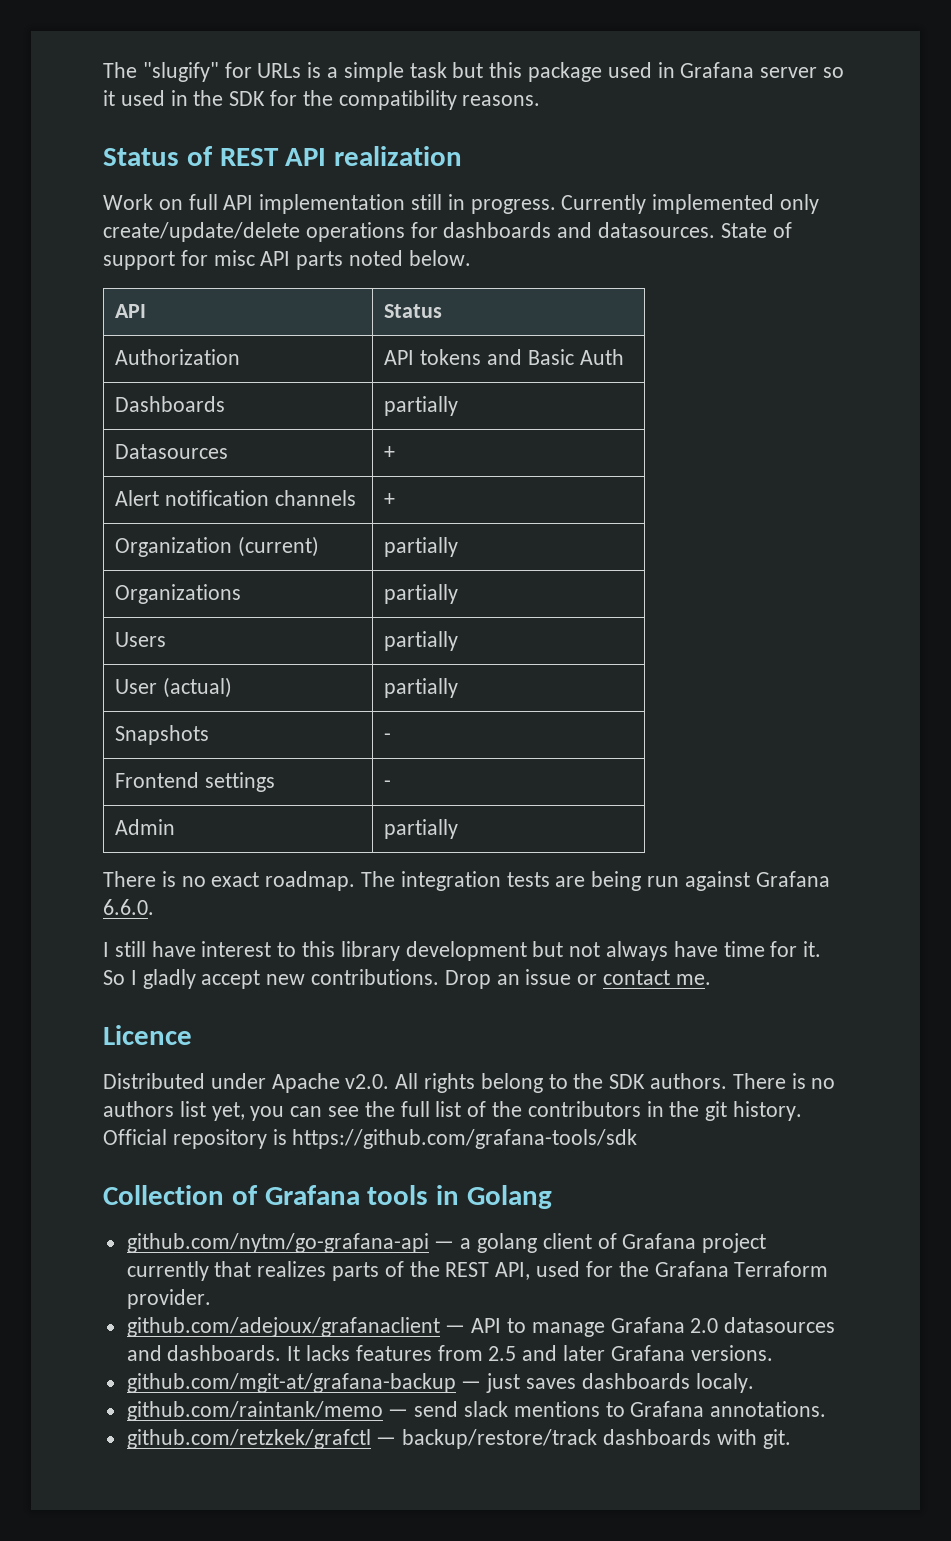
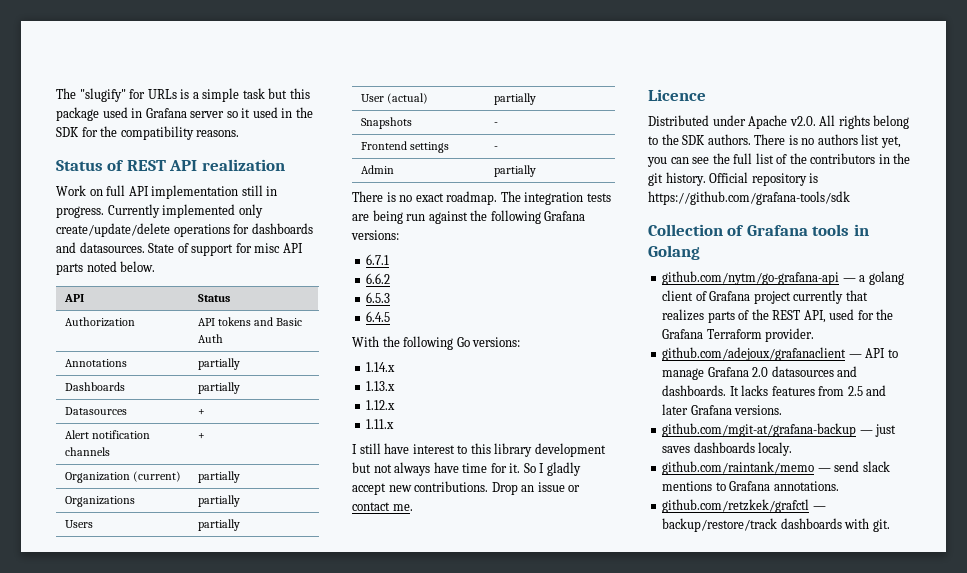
+ Annotations | partially
- The integration tests are being run against Grafana 6.6.0.
+ The integration tests are being run against the following Grafana versions:
+ 6.7.1
+ 6.6.2
+ 6.5.3
+ 6.4.5
+ With the following Go versions:
+ 1.14.x
+ 1.13.x
+ 1.12.x
+ 1.11.x

